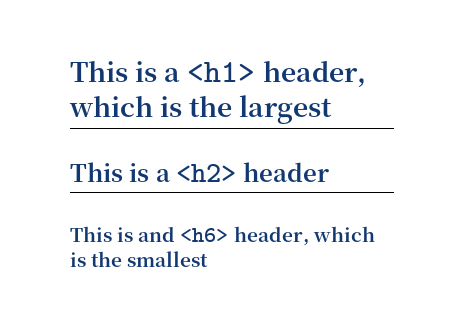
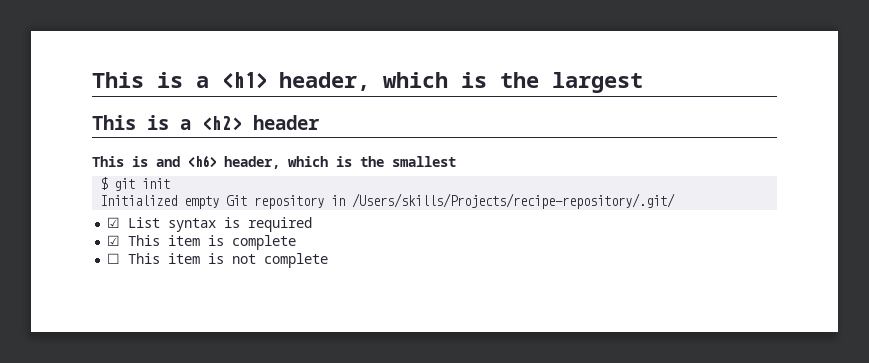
+ $ git init
+ Initialized empty Git repository in /Users/skills/Projects/recipe-repository/.git/
+ ☑ List syntax is required
+ ☑ This item is complete
+ ☐ This item is not complete

